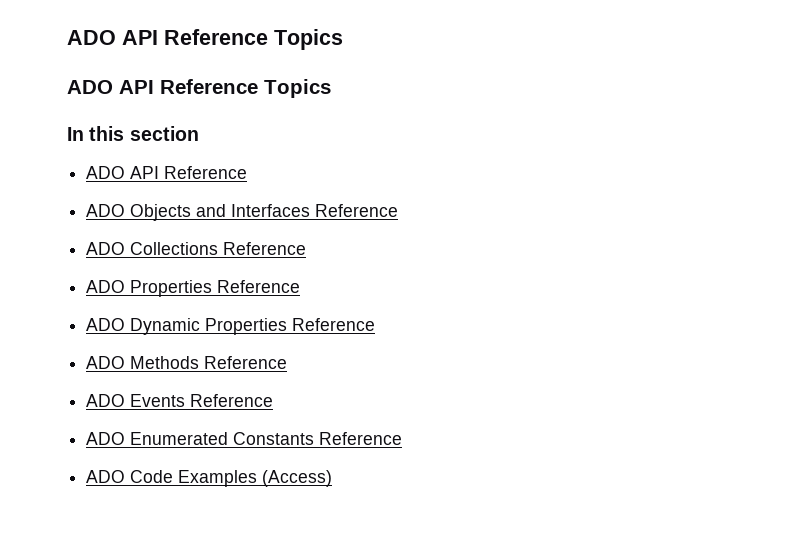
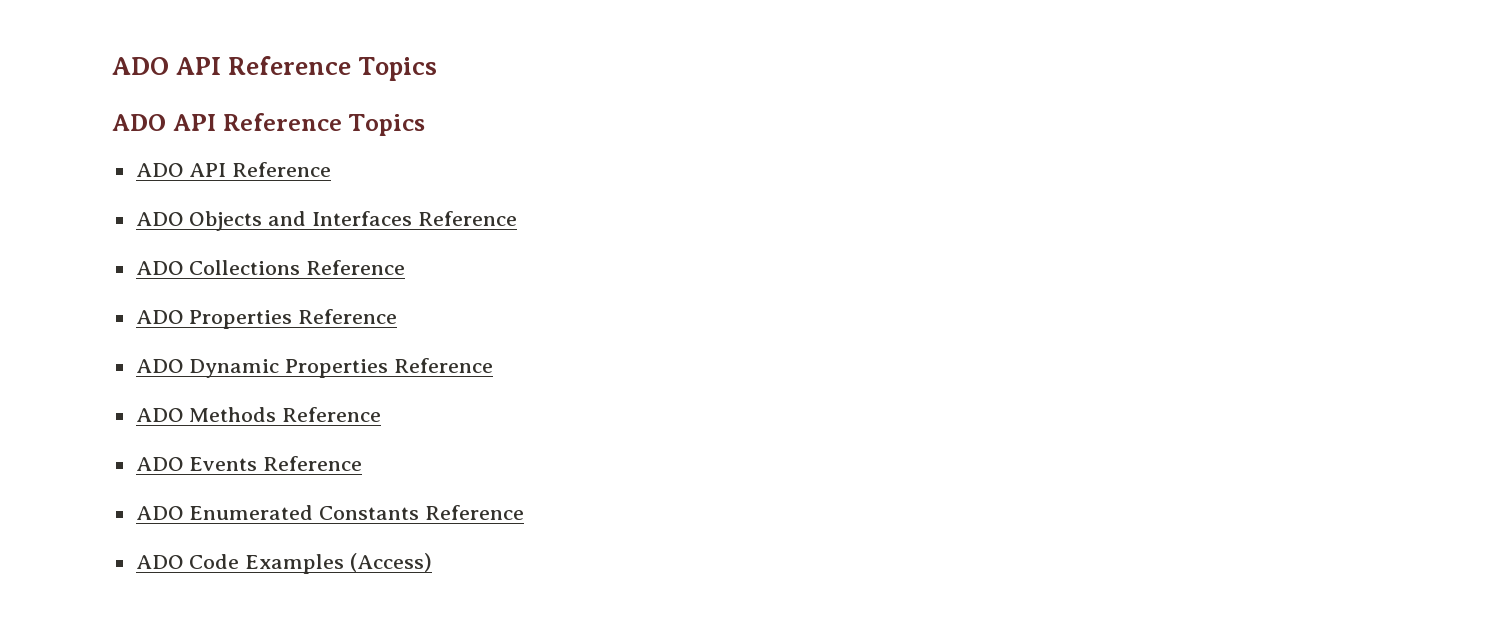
- In this section

